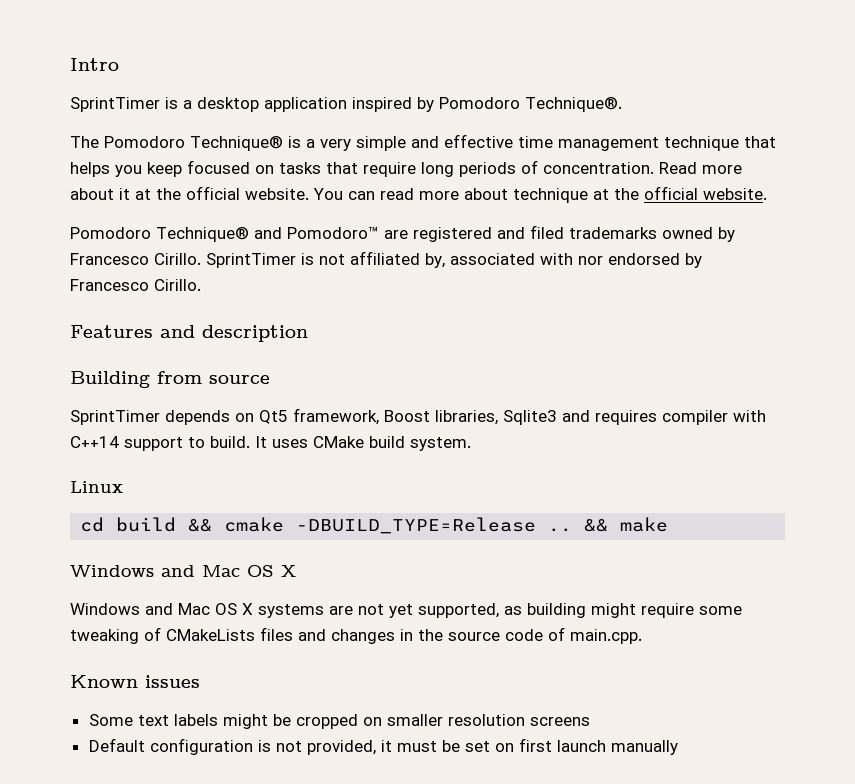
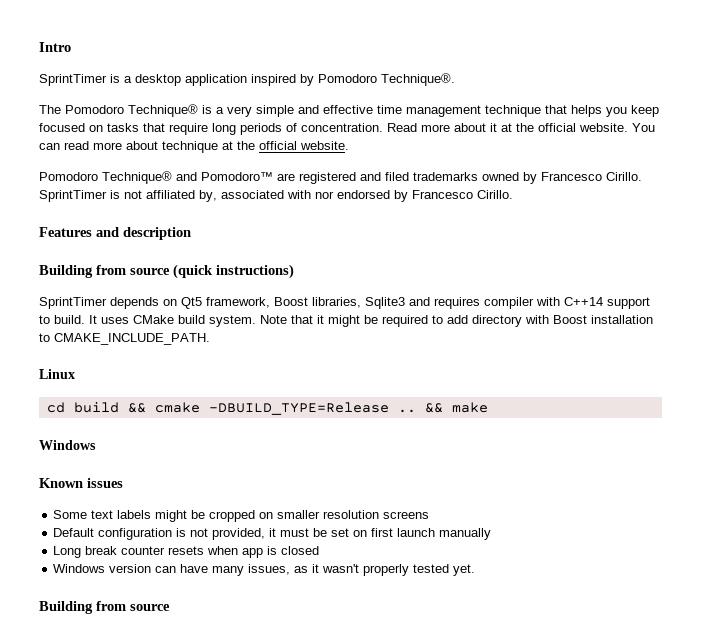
- Building from source
+ Building from source (quick instructions)
+ Note that it might be required to add directory with Boost installation to CMAKE_INCLUDE_PATH.
  && make
- Windows and Mac OS X
- Windows and Mac OS X systems are not yet supported, as building might require some tweaking of CMakeLists files and changes in the source code of main.cpp.
+ Windows
+ Long break counter resets when app is closed
+ Windows version can have many issues, as it wasn't properly tested yet.
+ Building from source

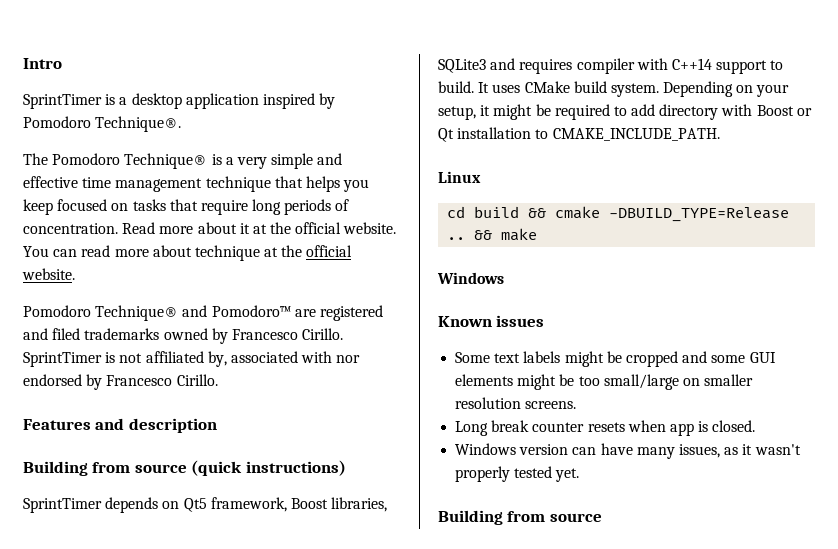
- SprintTimer depends on Qt5 framework, Boost libraries, Sqlite3 and requires compiler with C++14 support to build.
+ SprintTimer depends on Qt5 framework, Boost libraries, SQLite3 and requires compiler with C++14 support to build.
- Note that it might be required to add directory with Boost installation to CMAKE_INCLUDE_PATH.
+ Depending on your setup, it might be required to add directory with Boost or Qt installation to CMAKE_INCLUDE_PATH.
- Some text labels might be cropped on smaller resolution screens
- Default configuration is not provided, it must be set on first launch manually
+ Some text labels might be cropped and some GUI elements might be too small/large on smaller resolution screens.
- Long break counter resets when app is closed
+ Long break counter resets when app is closed.

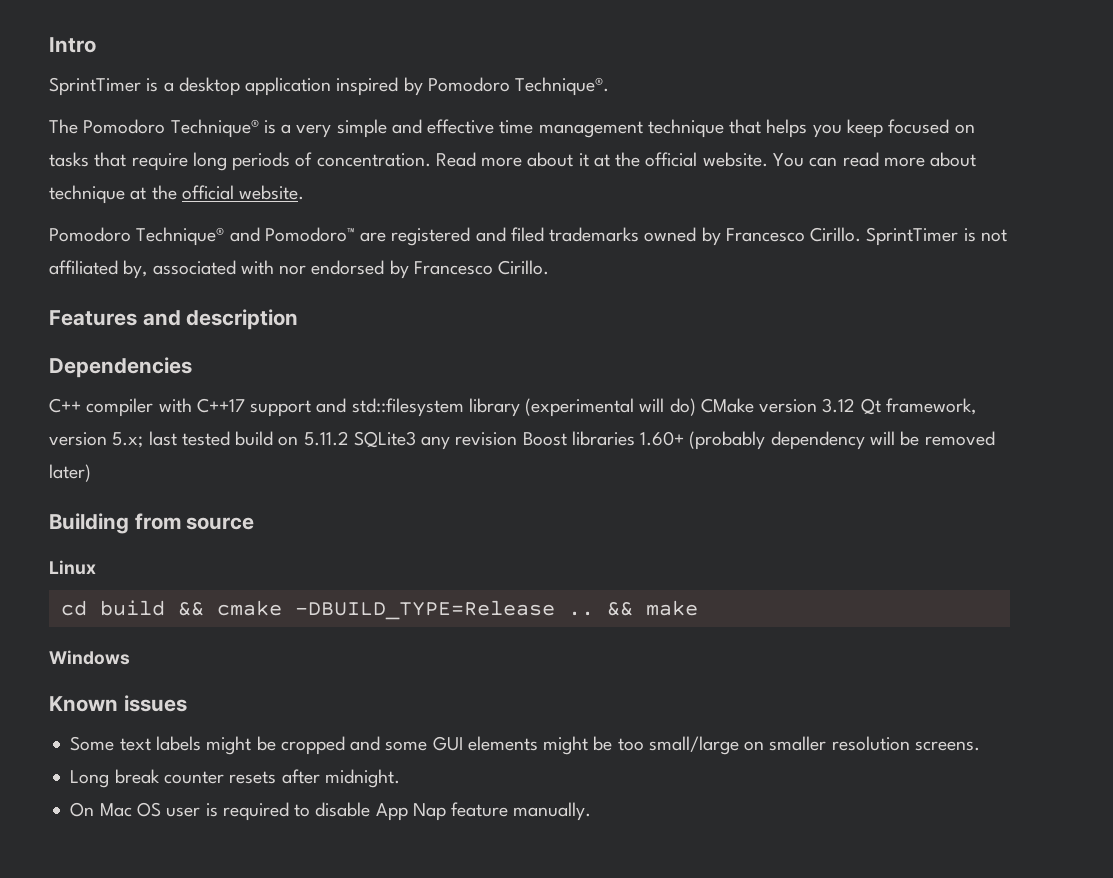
- Building from source (quick instructions)
- SprintTimer depends on Qt5 framework, Boost libraries, SQLite3 and requires compiler with C++14 support to build. It uses CMake build system. Depending on your setup, it might be required to add directory with Boost or Qt installation to CMAKE_INCLUDE_PATH.
+ Dependencies
+ C++ compiler with C++17 support and std::filesystem library (experimental will do) CMake version 3.12 Qt framework, version 5.x; last tested build on 5.11.2 SQLite3 any revision Boost libraries 1.60+ (probably dependency will be removed later)
+ Building from source
- Long break counter resets when app is closed.
- Windows version can have many issues, as it wasn't properly tested yet.
- Building from source
+ Long break counter resets after midnight.
+ On Mac OS user is required to disable App Nap feature manually.

